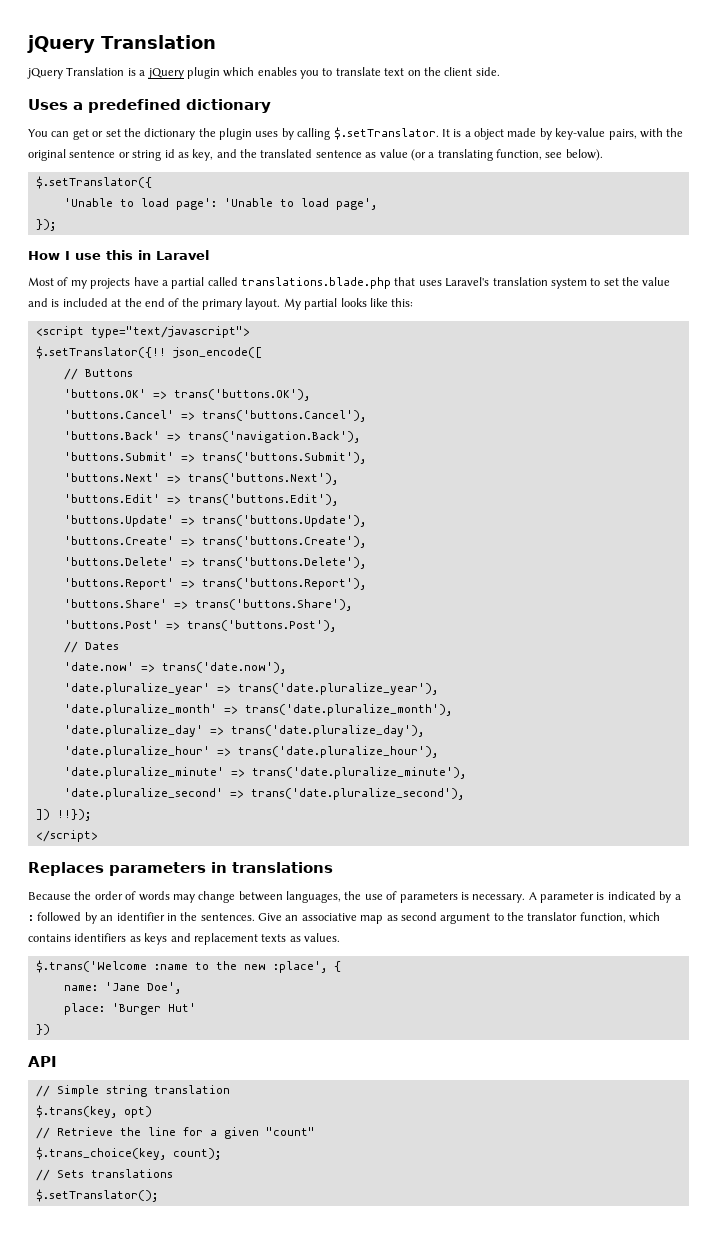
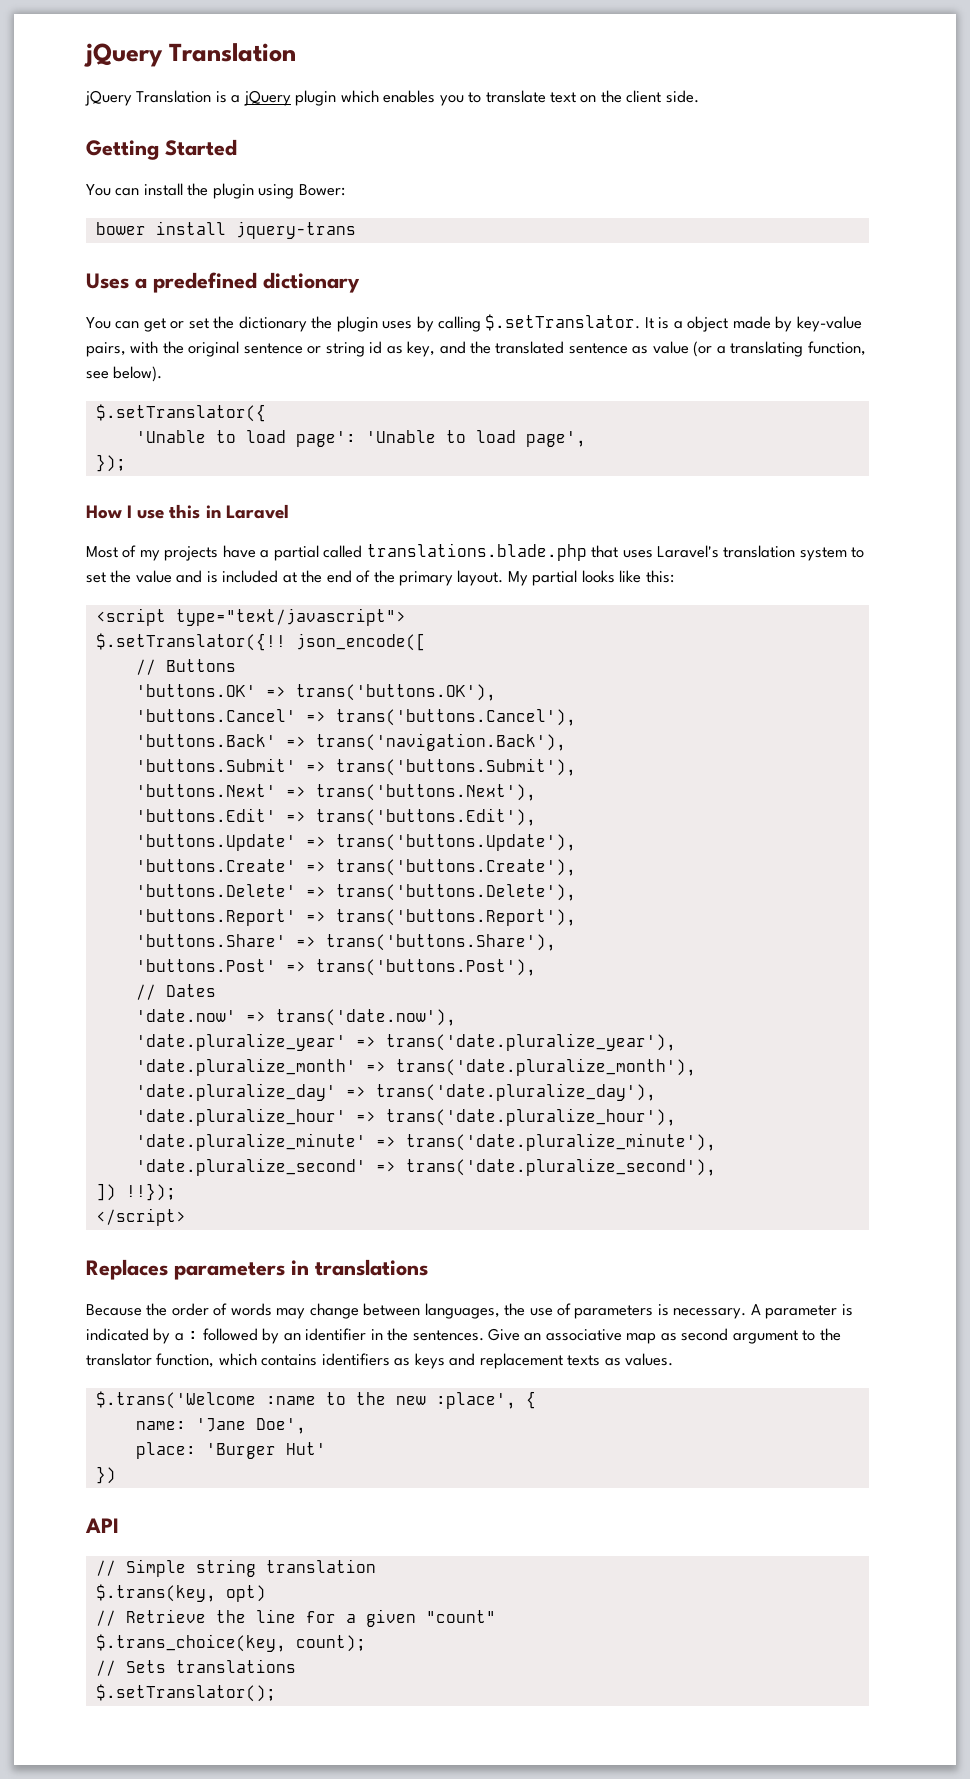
+ Getting Started
+ You can install the plugin using Bower:
+ bower install jquery-trans

